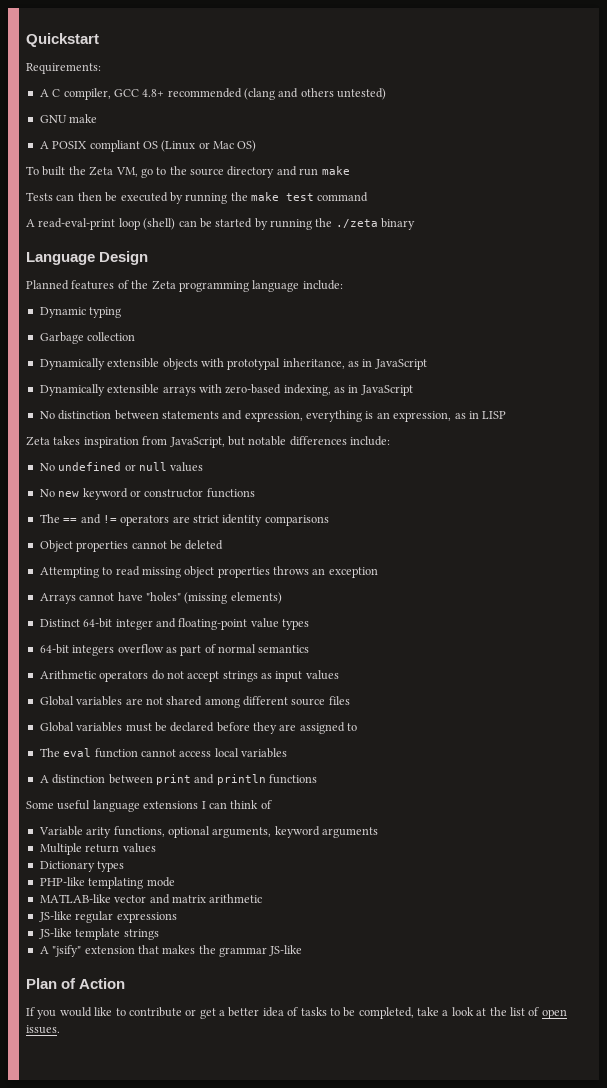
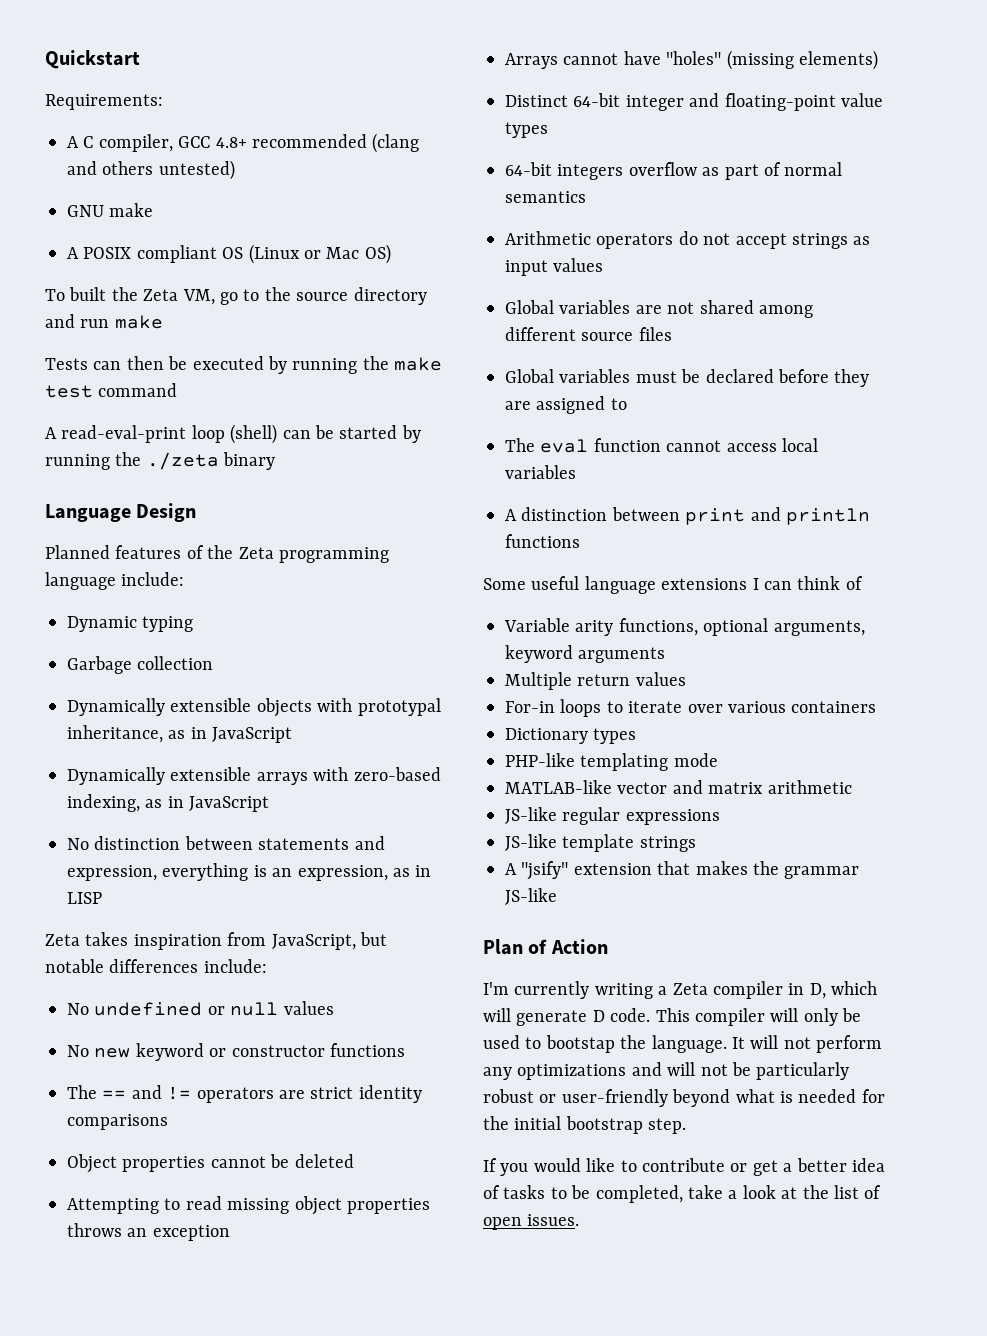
+ For-in loops to iterate over various containers
+ I'm currently writing a Zeta compiler in D, which will generate D code. This compiler will only be used to bootstap the language. It will not perform any optimizations and will not be particularly robust or user-friendly beyond what is needed for the initial bootstrap step.

